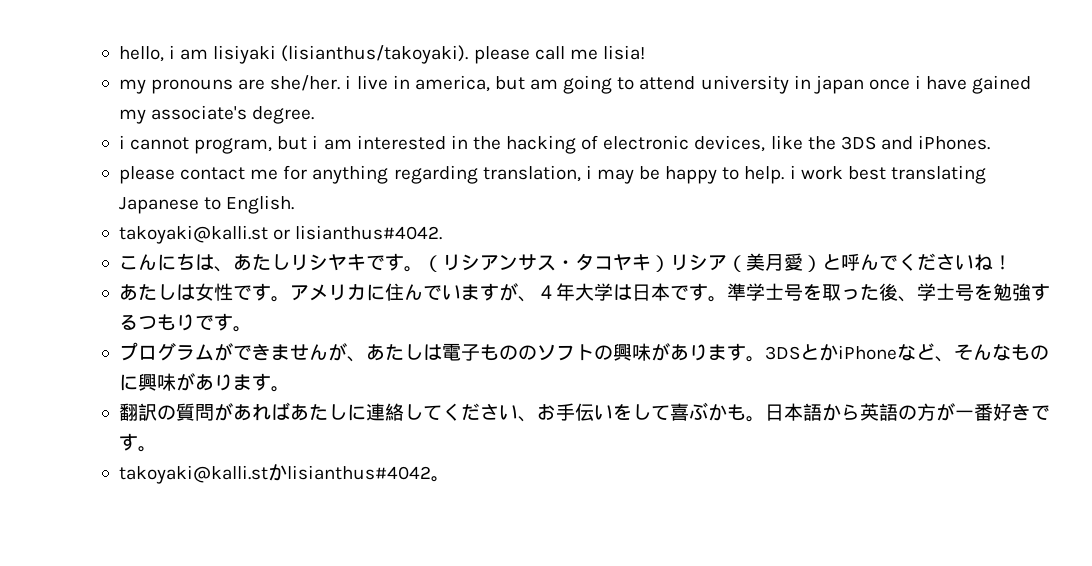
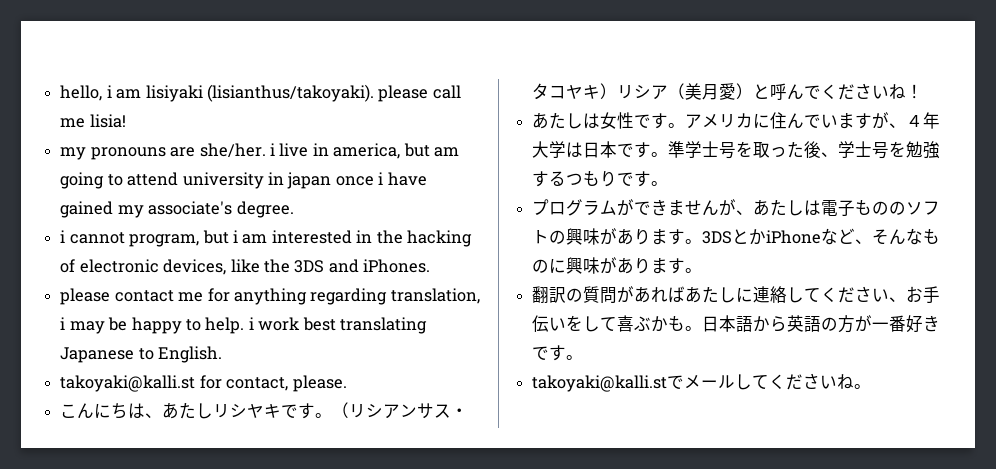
- takoyaki@kalli.st or lisianthus#4042.
+ takoyaki@kalli.st for contact, please.
- takoyaki@kalli.stかlisianthus#4042。
+ takoyaki@kalli.stでメールしてくださいね。

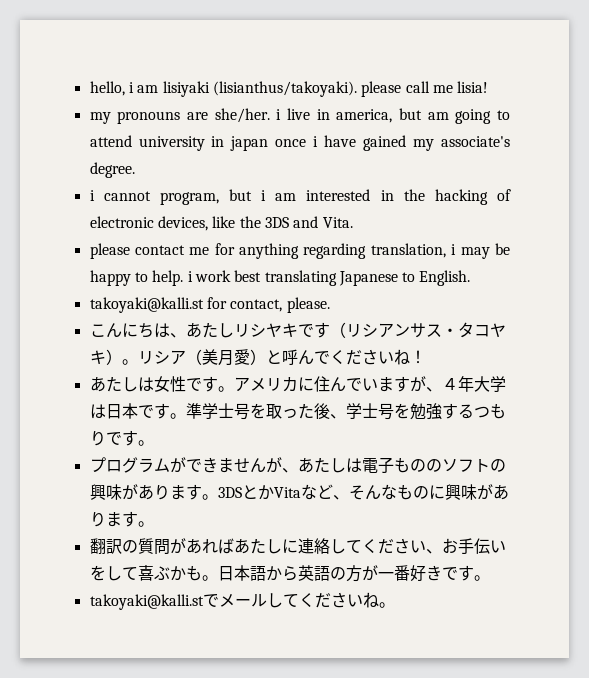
- i cannot program, but i am interested in the hacking of electronic devices, like the 3DS and iPhones.
+ i cannot program, but i am interested in the hacking of electronic devices, like the 3DS and Vita.
- こんにちは、あたしリシヤキです。（リシアンサス・タコヤキ）リシア（美月愛）と呼んでくださいね！
+ こんにちは、あたしリシヤキです（リシアンサス・タコヤキ）。リシア（美月愛）と呼んでくださいね！
- 3DSとかiPhoneなど、そんなものに興味があります。
+ 3DSとかVitaなど、そんなものに興味があります。

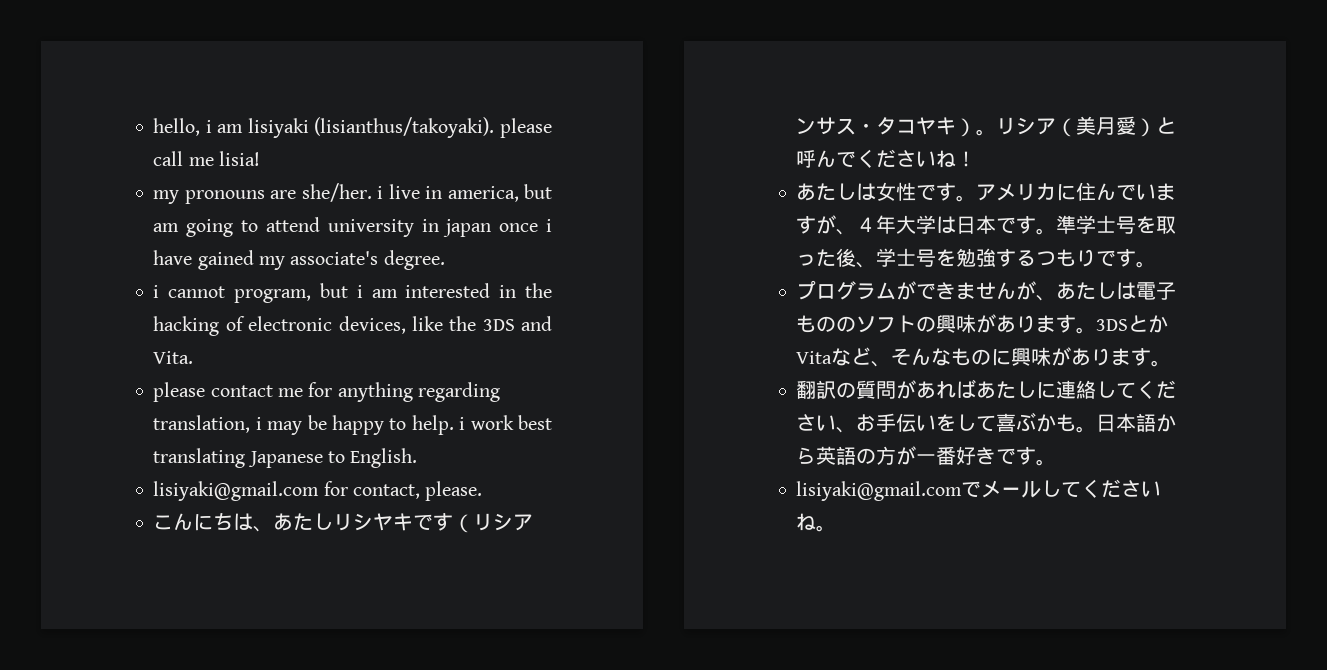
- takoyaki@kalli.st for contact, please.
+ lisiyaki@gmail.com for contact, please.
- takoyaki@kalli.stでメールしてくださいね。
+ lisiyaki@gmail.comでメールしてくださいね。

